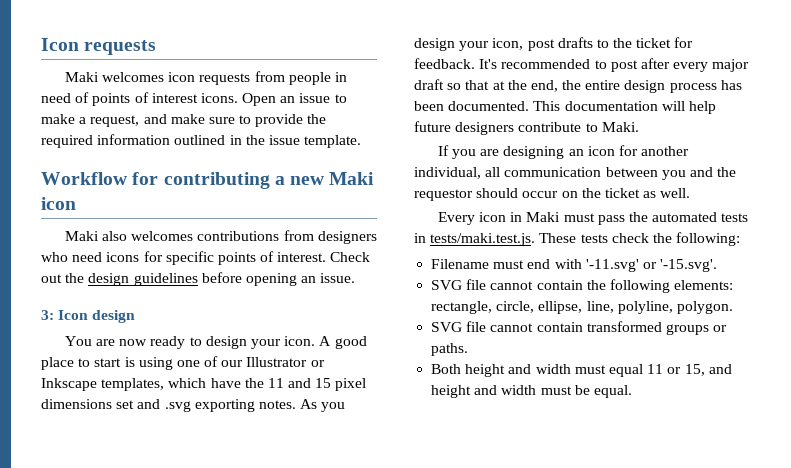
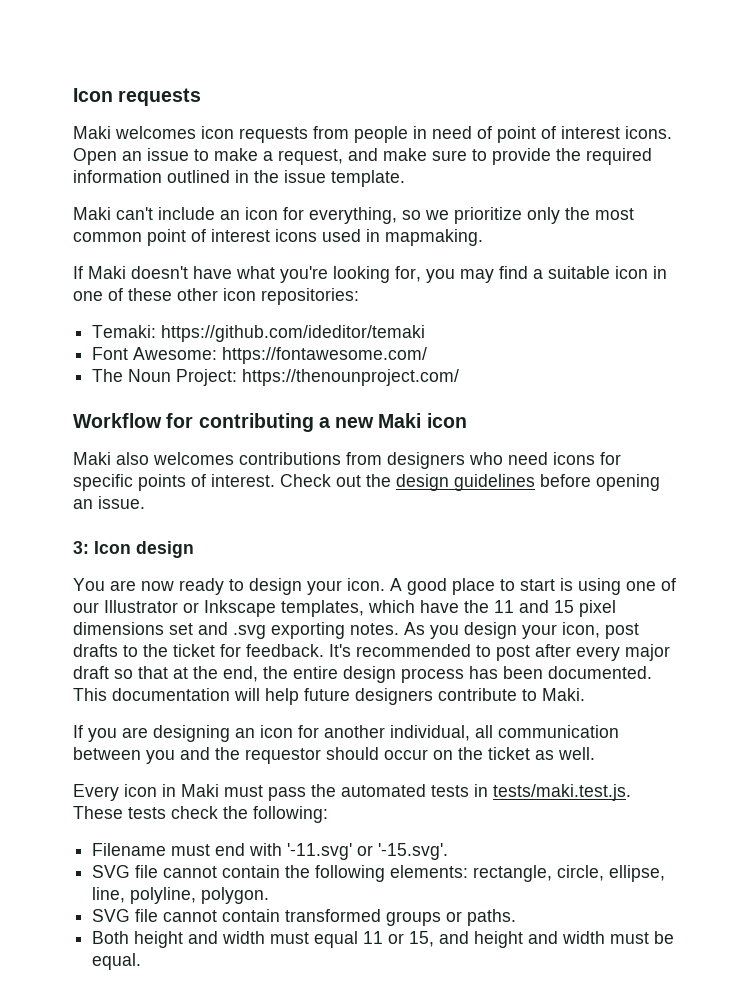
- Maki welcomes icon requests from people in need of points of interest icons.
+ Maki welcomes icon requests from people in need of point of interest icons.
+ Maki can't include an icon for everything, so we prioritize only the most common point of interest icons used in mapmaking.
+ If Maki doesn't have what you're looking for, you may find a suitable icon in one of these other icon repositories:
+ Temaki: https://github.com/ideditor/temaki
+ Font Awesome: https://fontawesome.com/
+ The Noun Project: https://thenounproject.com/

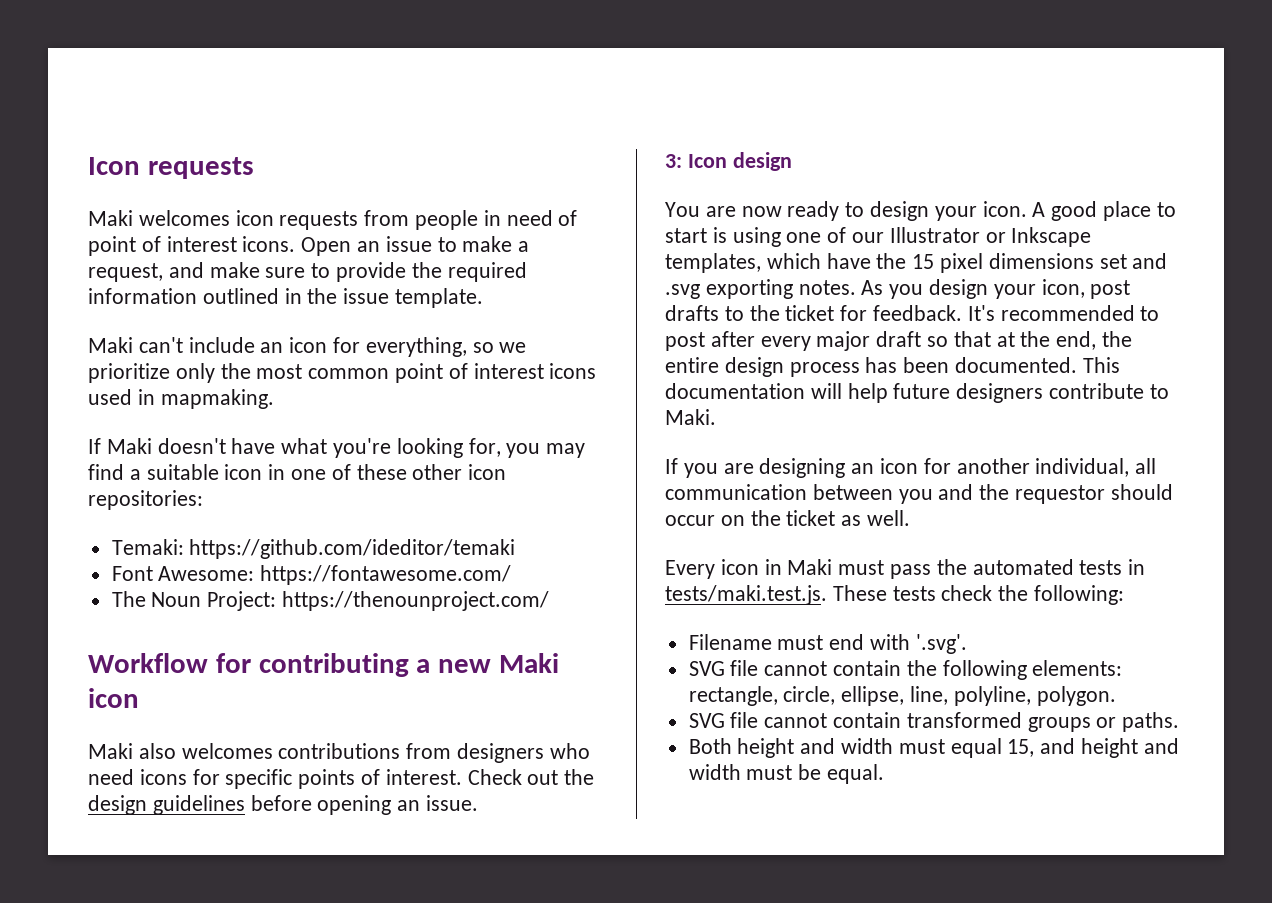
- A good place to start is using one of our Illustrator or Inkscape templates, which have the 11 and 15 pixel dimensions set and .svg exporting notes.
+ A good place to start is using one of our Illustrator or Inkscape templates, which have the 15 pixel dimensions set and .svg exporting notes.
- Filename must end with '-11.svg' or '-15.svg'.
+ Filename must end with '.svg'.
- Both height and width must equal 11 or 15, and height and width must be equal.
+ Both height and width must equal 15, and height and width must be equal.

